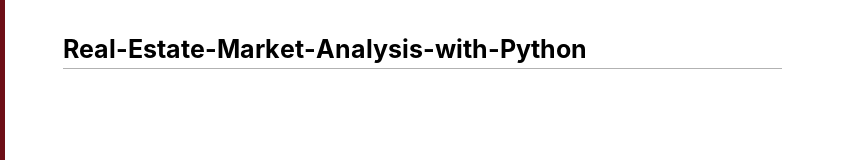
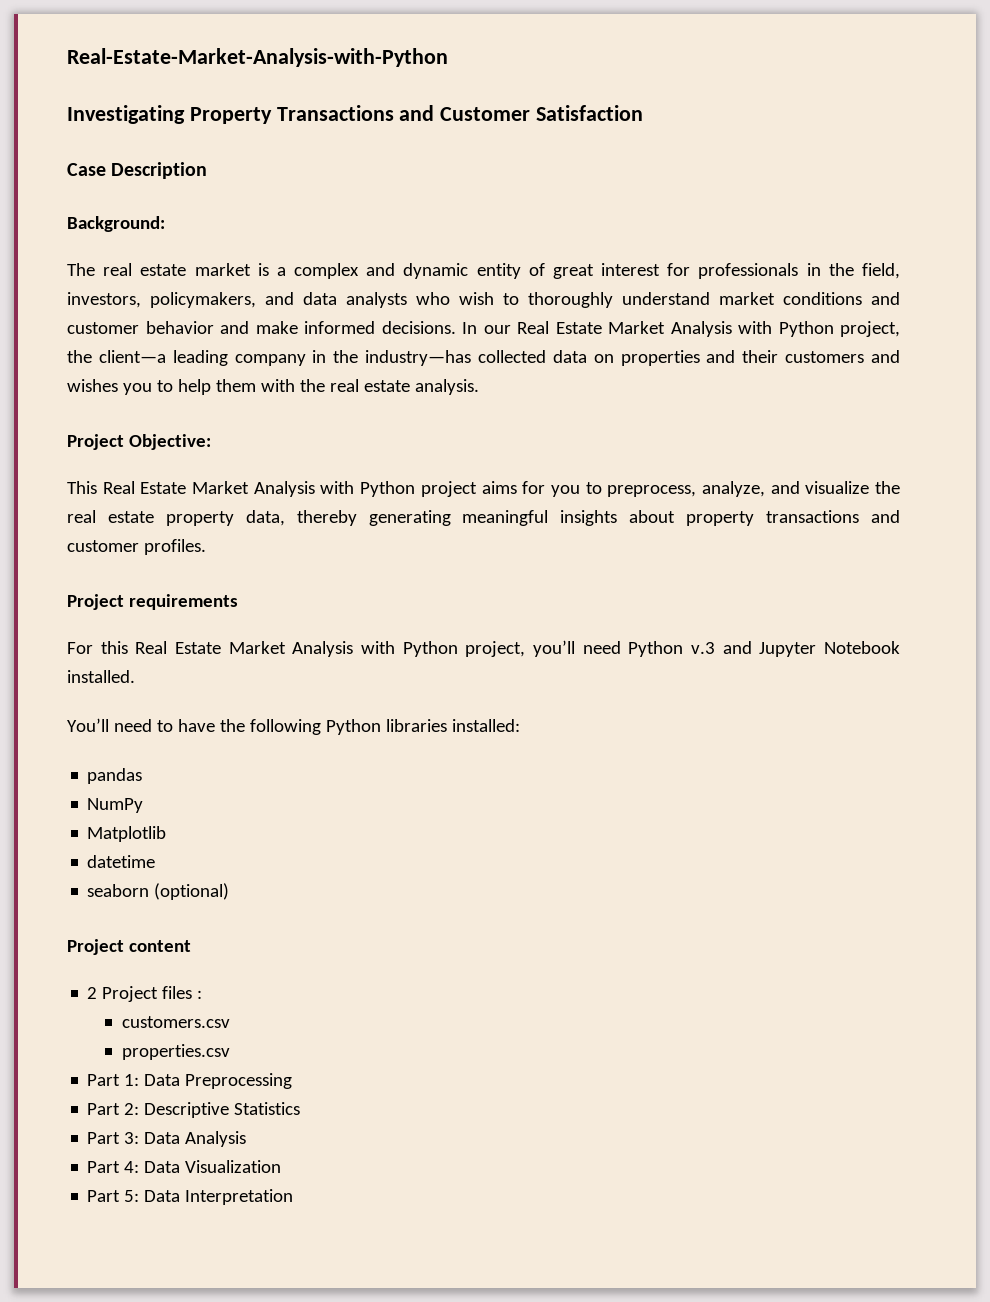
+ Investigating Property Transactions and Customer Satisfaction
+ Case Description
+ Background:
+ The real estate market is a complex and dynamic entity of great interest for professionals in the field, investors, policymakers, and data analysts who wish to thoroughly understand market conditions and customer behavior and make informed decisions. In our Real Estate Market Analysis with Python project, the client—a leading company in the industry—has collected data on properties and their customers and wishes you to help them with the real estate analysis.
+ Project Objective:
+ This Real Estate Market Analysis with Python project aims for you to preprocess, analyze, and visualize the real estate property data, thereby generating meaningful insights about property transactions and customer profiles.
+ Project requirements
+ For this Real Estate Market Analysis with Python project, you’ll need Python v.3 and Jupyter Notebook installed.
+ You’ll need to have the following Python libraries installed:
+ pandas
+ NumPy
+ Matplotlib
+ datetime
+ seaborn (optional)
+ Project content
+ 2 Project files :
+ customers.csv
+ properties.csv
+ Part 1: Data Preprocessing
+ Part 2: Descriptive Statistics
+ Part 3: Data Analysis
+ Part 4: Data Visualization
+ Part 5: Data Interpretation

